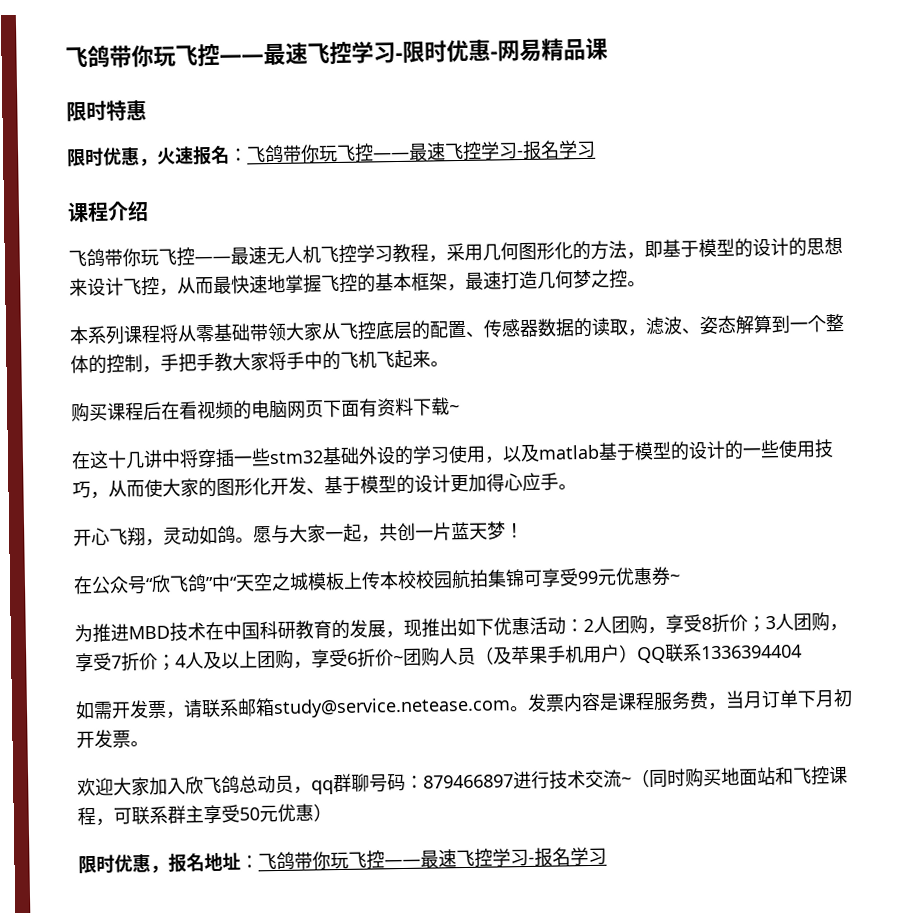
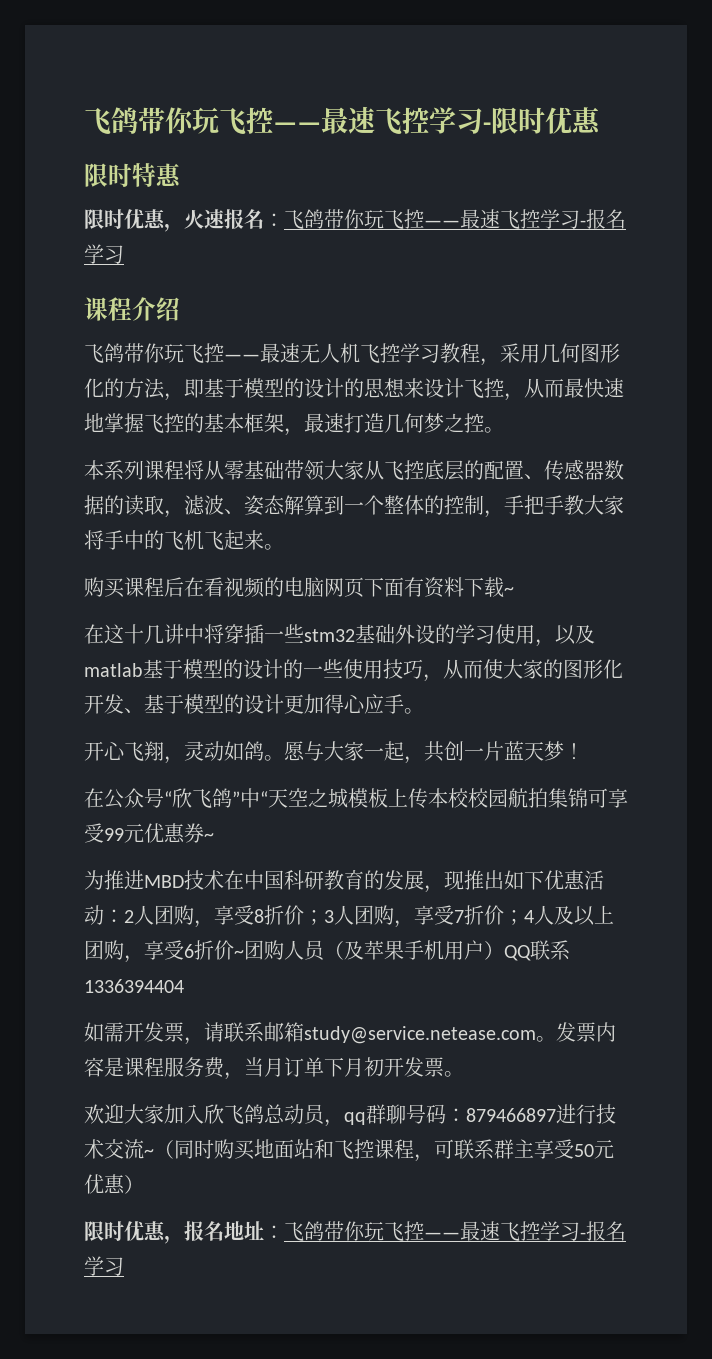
- 飞鸽带你玩飞控——最速飞控学习-限时优惠-网易精品课
+ 飞鸽带你玩飞控——最速飞控学习-限时优惠

